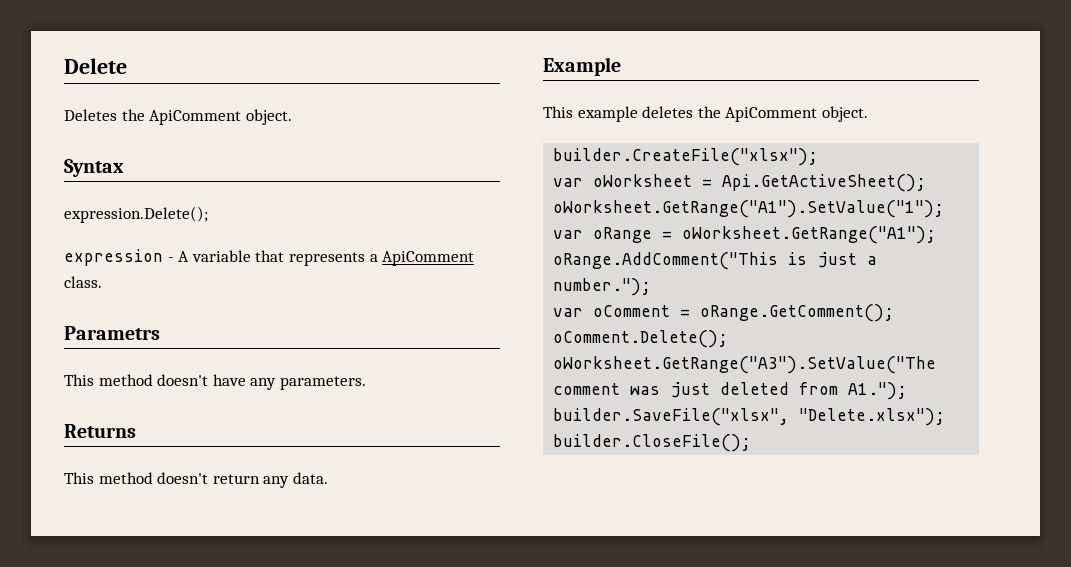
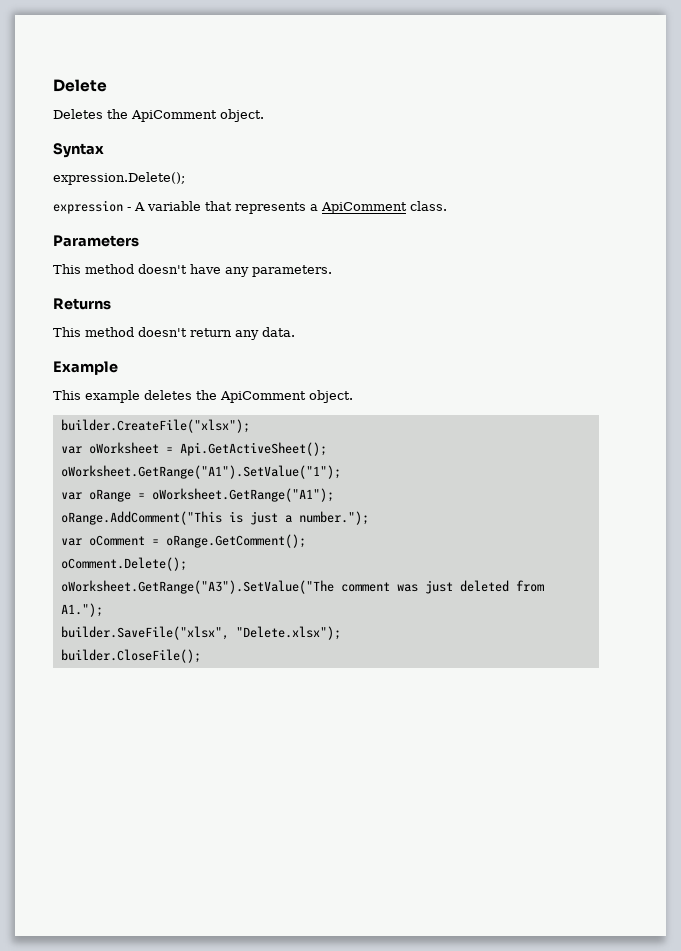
- Parametrs
+ Parameters

